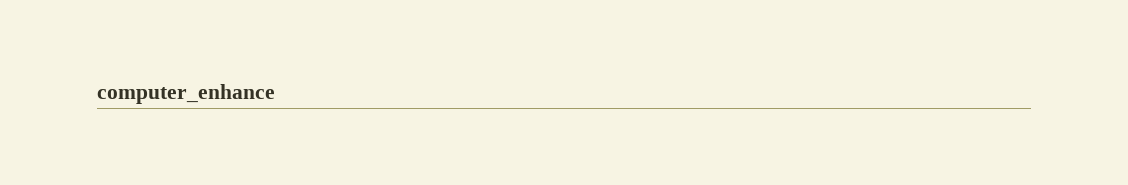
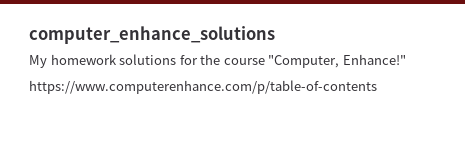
- computer_enhance
+ computer_enhance_solutions
+ My homework solutions for the course "Computer, Enhance!"
+ https://www.computerenhance.com/p/table-of-contents

